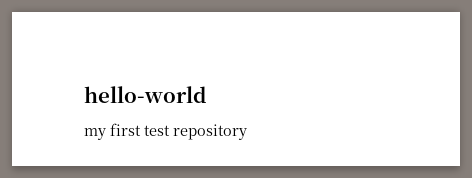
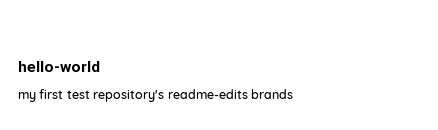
- my first test repository
+ my first test repository's readme-edits brands

